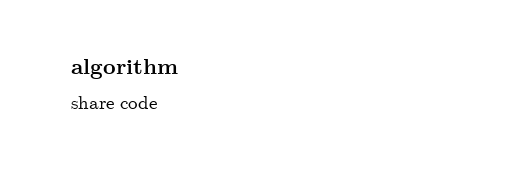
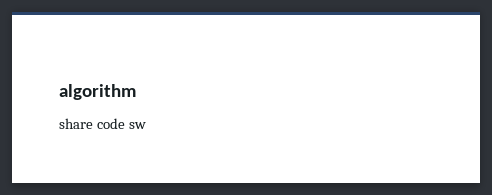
- share code
+ share code sw

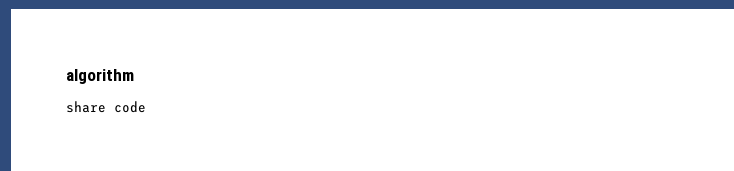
- share code sw
+ share code

